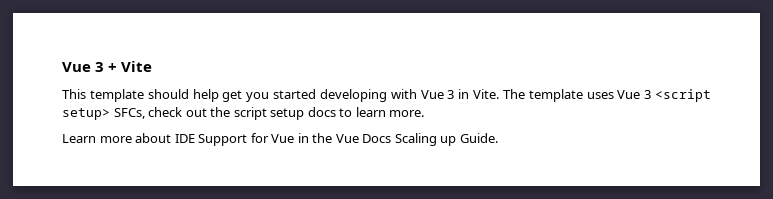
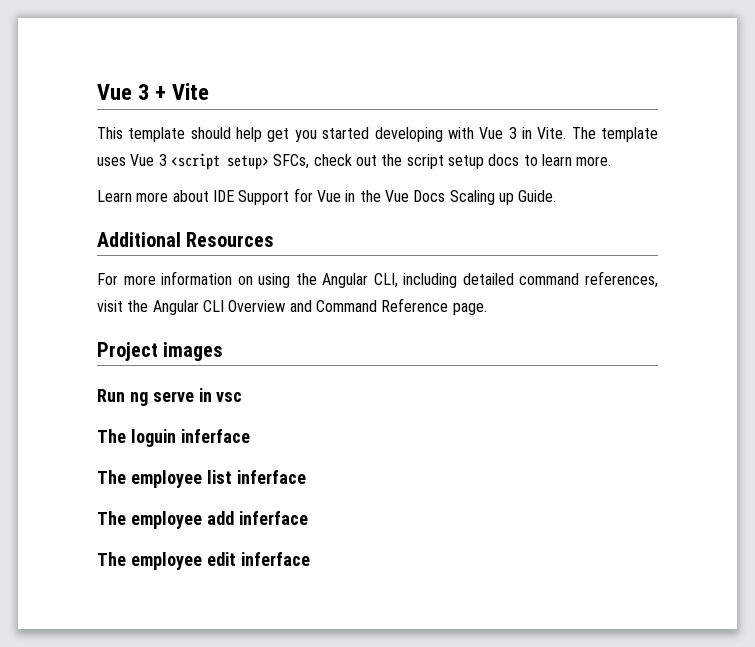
+ Additional Resources
+ For more information on using the Angular CLI, including detailed command references, visit the Angular CLI Overview and Command Reference page.
+ Project images
+ Run ng serve in vsc
+ The loguin inferface
+ The employee list inferface
+ The employee add inferface
+ The employee edit inferface

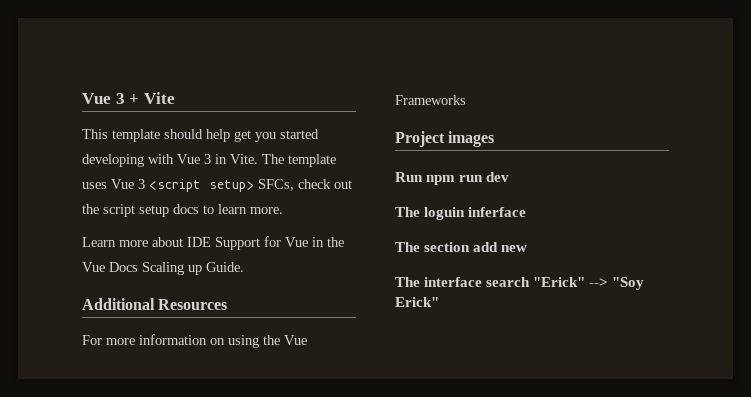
- For more information on using the Angular CLI, including detailed command references, visit the Angular CLI Overview and Command Reference page.
+ For more information on using the Vue Frameworks
- Run ng serve in vsc
+ Run npm run dev
- The employee list inferface
- The employee add inferface
- The employee edit inferface
+ The section add new
+ The interface search "Erick" --> "Soy Erick"

